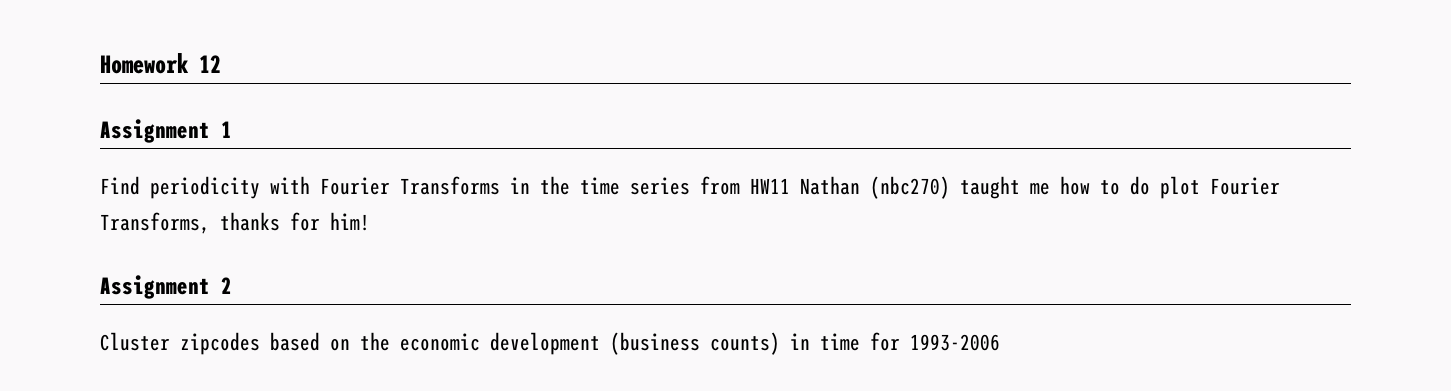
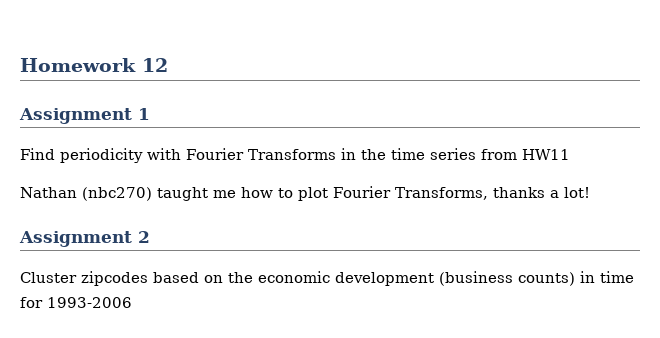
- Find periodicity with Fourier Transforms in the time series from HW11 Nathan (nbc270) taught me how to do plot Fourier Transforms, thanks for him!
+ Find periodicity with Fourier Transforms in the time series from HW11
+ Nathan (nbc270) taught me how to plot Fourier Transforms, thanks a lot!

